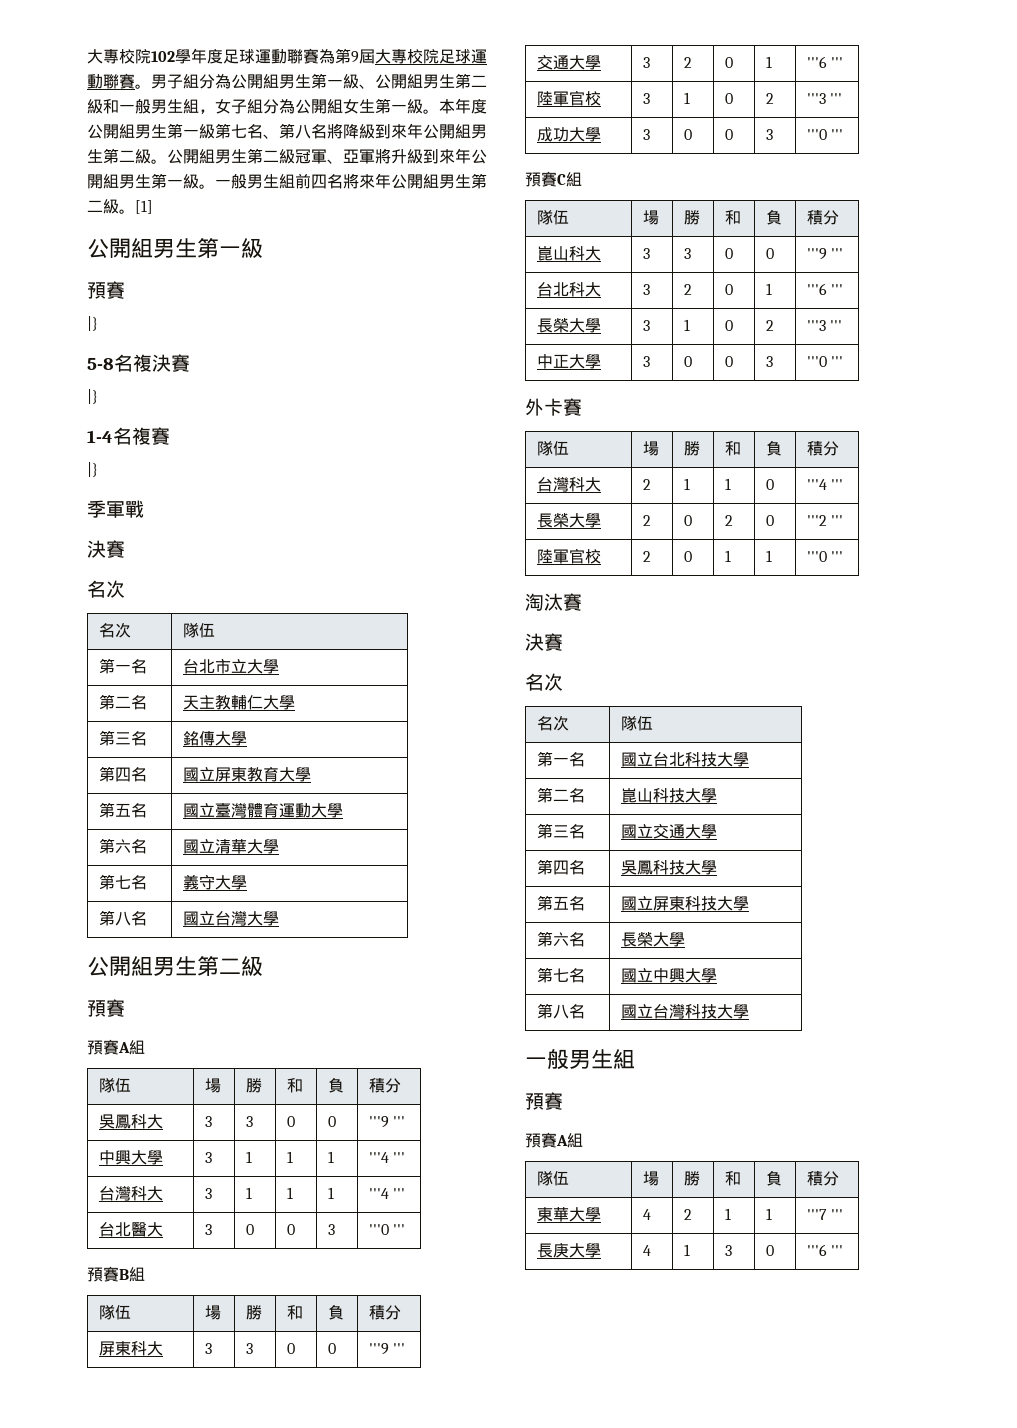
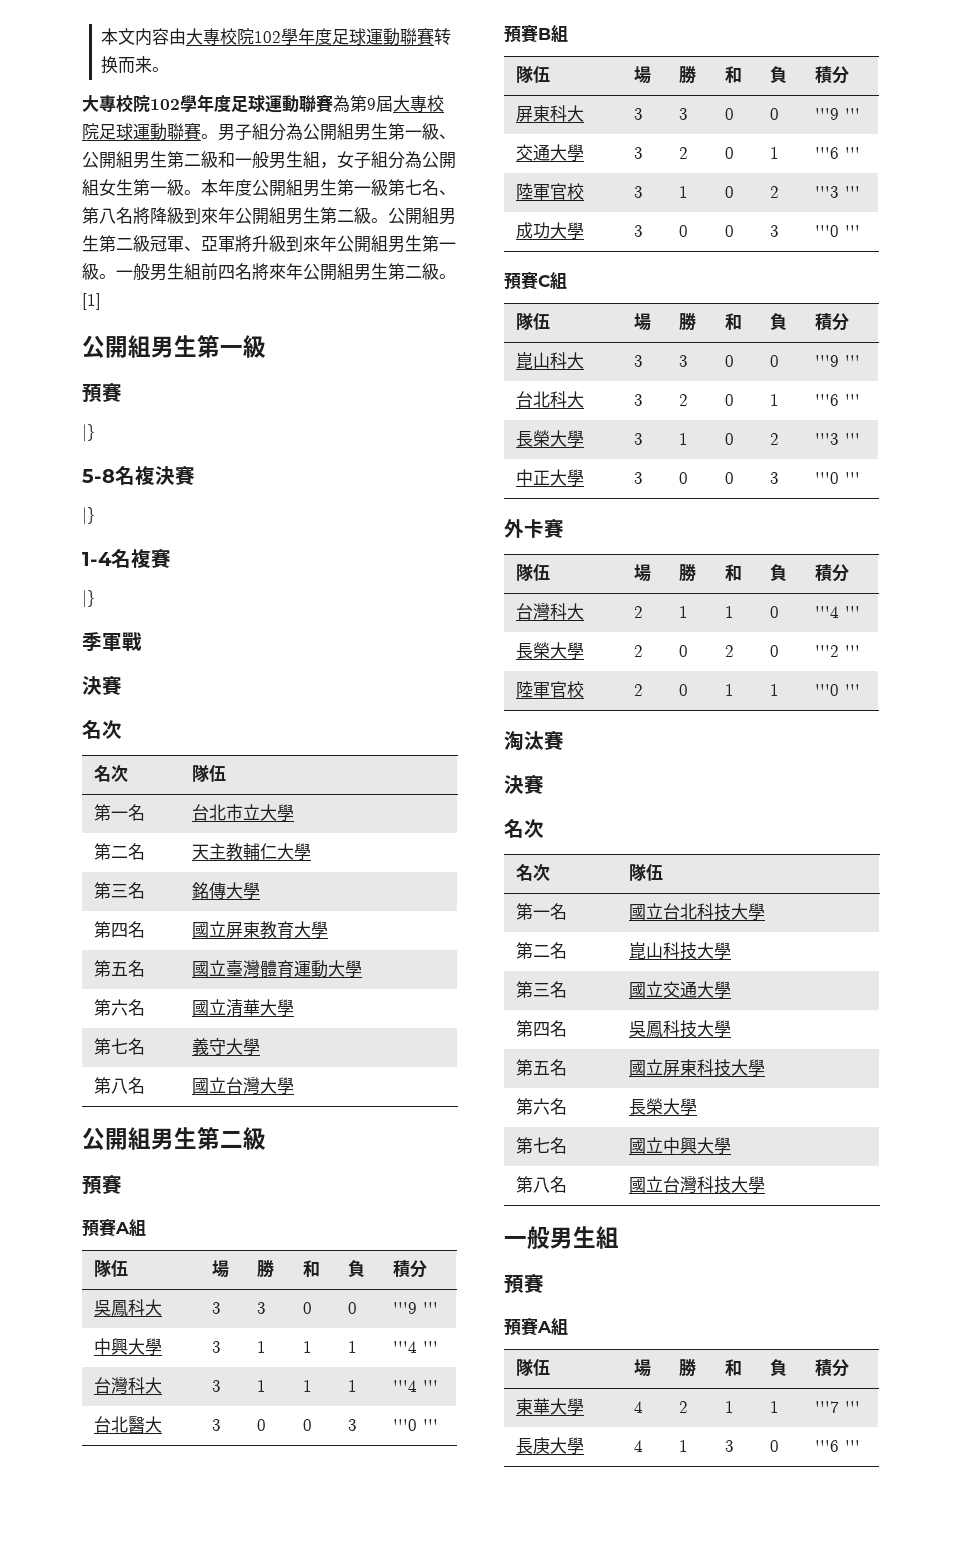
+ 本文内容由大專校院102學年度足球運動聯賽转换而来。

